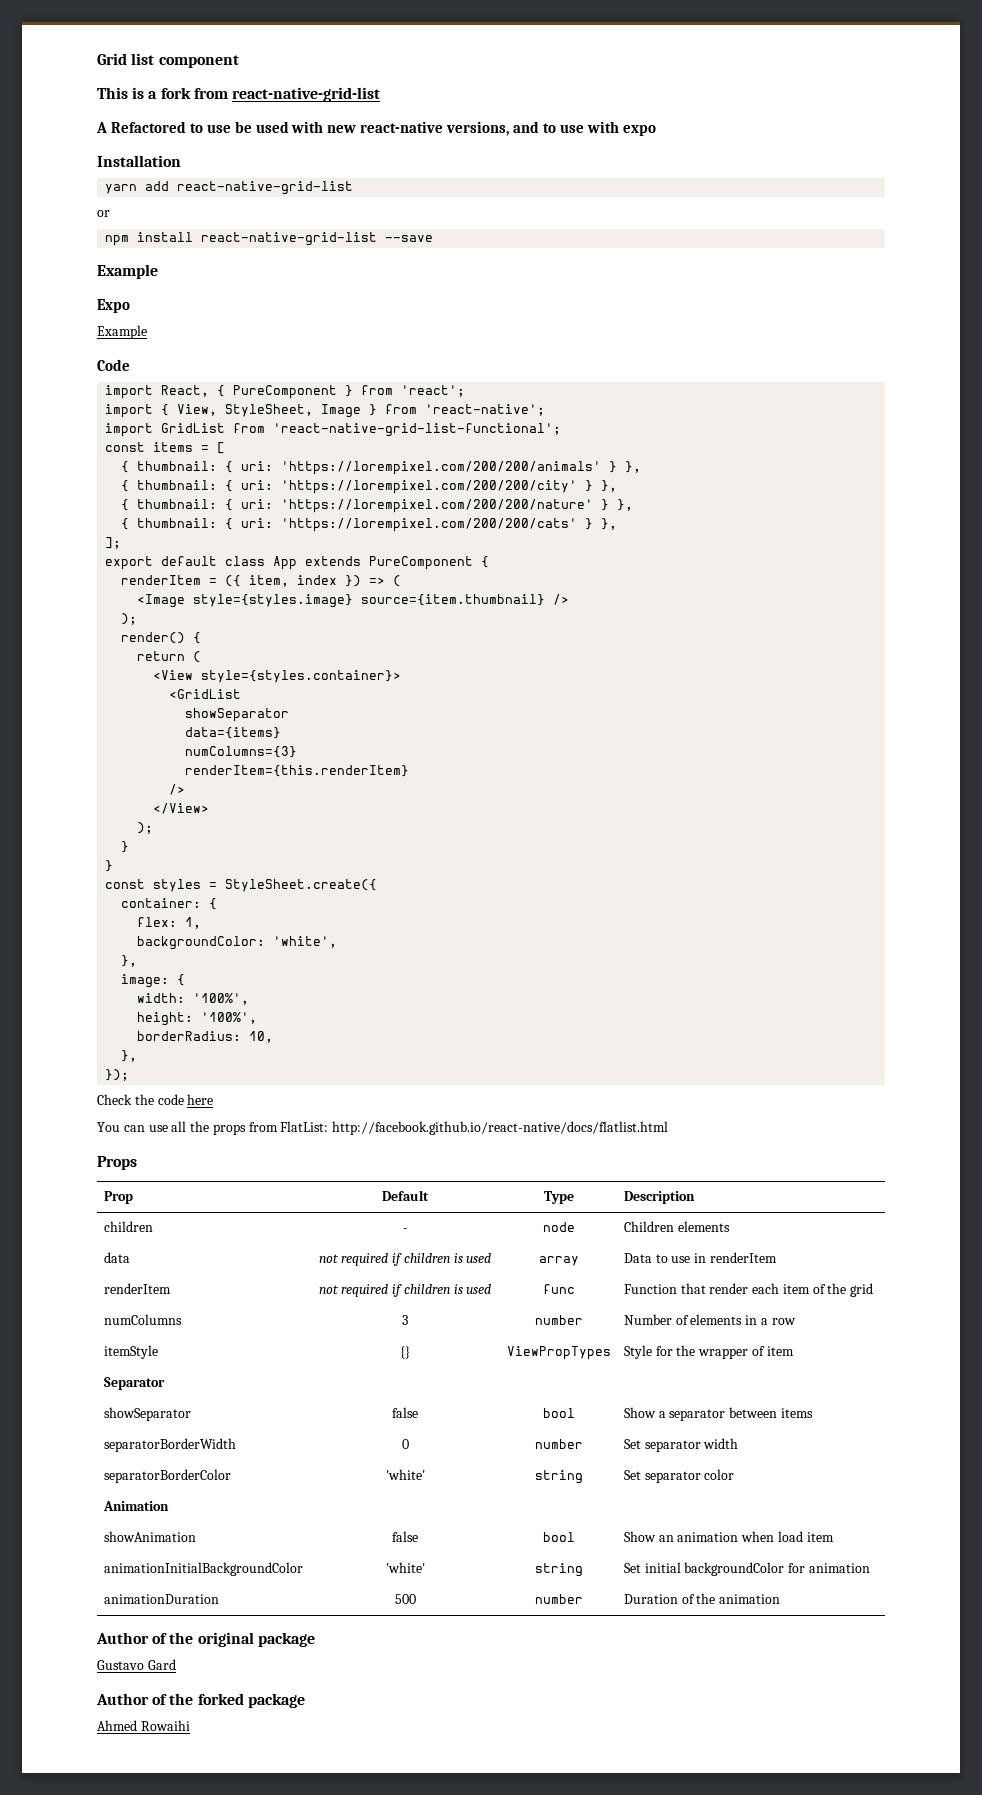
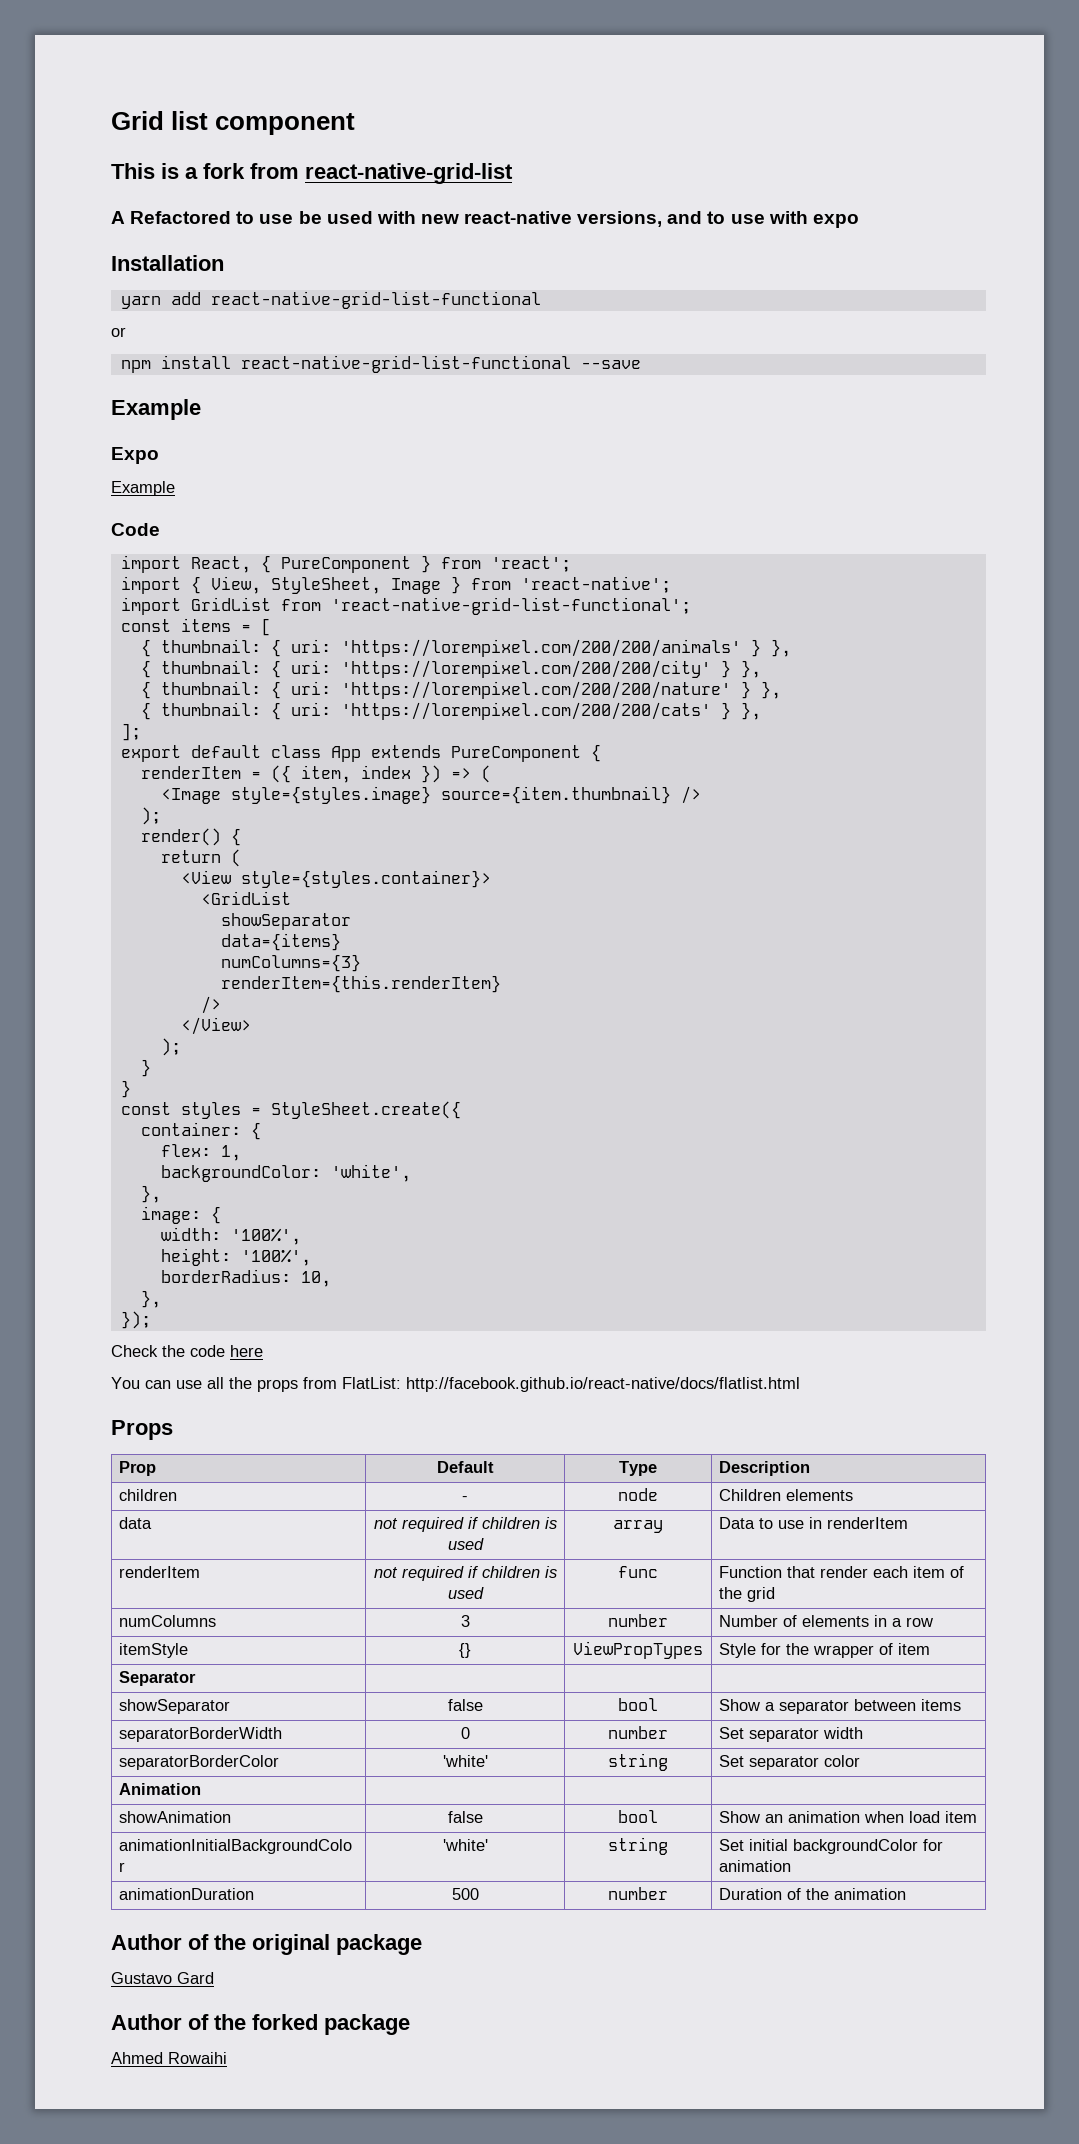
- yarn add react-native-grid-list
+ yarn add react-native-grid-list-functional
- npm install react-native-grid-list --save
+ npm install react-native-grid-list-functional --save

